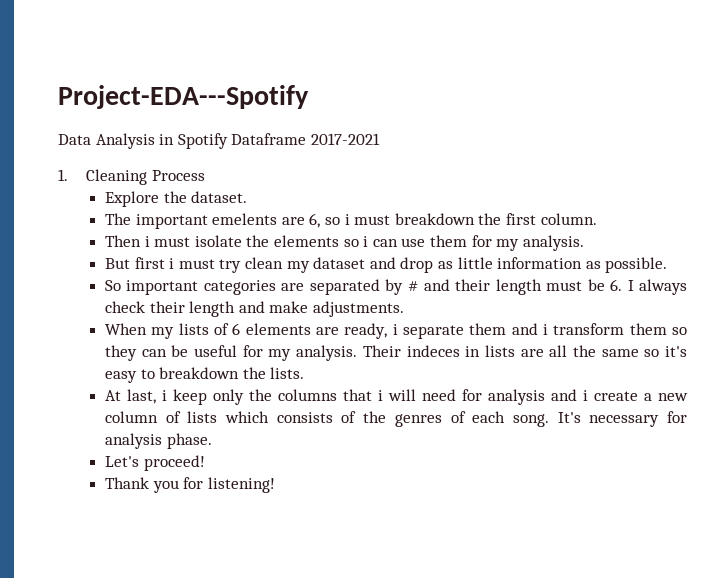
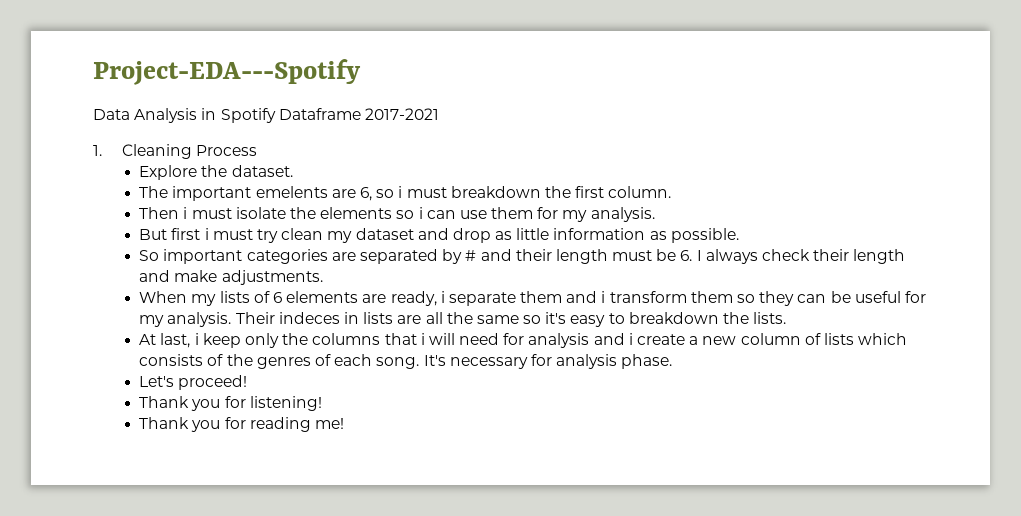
+ Thank you for reading me!

